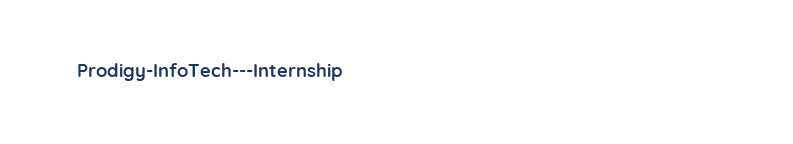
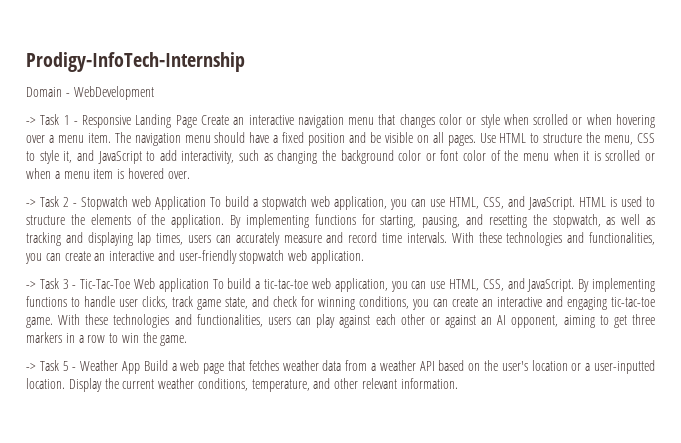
- Prodigy-InfoTech---Internship
+ Prodigy-InfoTech-Internship
+ Domain - WebDevelopment
+ -> Task 1 - Responsive Landing Page Create an interactive navigation menu that changes color or style when scrolled or when hovering over a menu item. The navigation menu should have a fixed position and be visible on all pages. Use HTML to structure the menu, CSS to style it, and JavaScript to add interactivity, such as changing the background color or font color of the menu when it is scrolled or when a menu item is hovered over.
+ -> Task 2 - Stopwatch web Application To build a stopwatch web application, you can use HTML, CSS, and JavaScript. HTML is used to structure the elements of the application. By implementing functions for starting, pausing, and resetting the stopwatch, as well as tracking and displaying lap times, users can accurately measure and record time intervals. With these technologies and functionalities, you can create an interactive and user-friendly stopwatch web application.
+ -> Task 3 - Tic-Tac-Toe Web application To build a tic-tac-toe web application, you can use HTML, CSS, and JavaScript. By implementing functions to handle user clicks, track game state, and check for winning conditions, you can create an interactive and engaging tic-tac-toe game. With these technologies and functionalities, users can play against each other or against an AI opponent, aiming to get three markers in a row to win the game.
+ -> Task 5 - Weather App Build a web page that fetches weather data from a weather API based on the user's location or a user-inputted location. Display the current weather conditions, temperature, and other relevant information.

